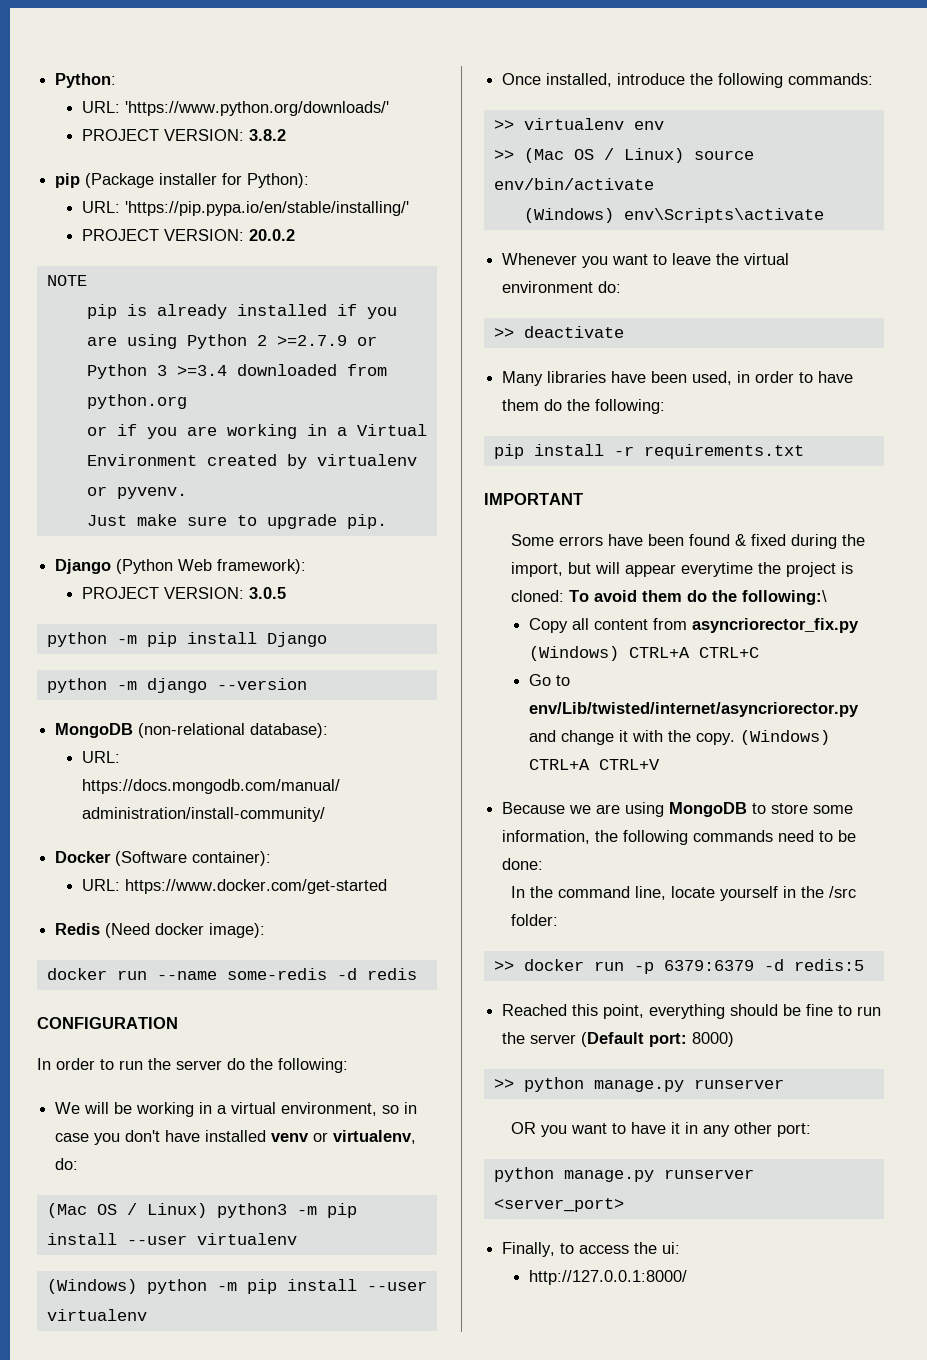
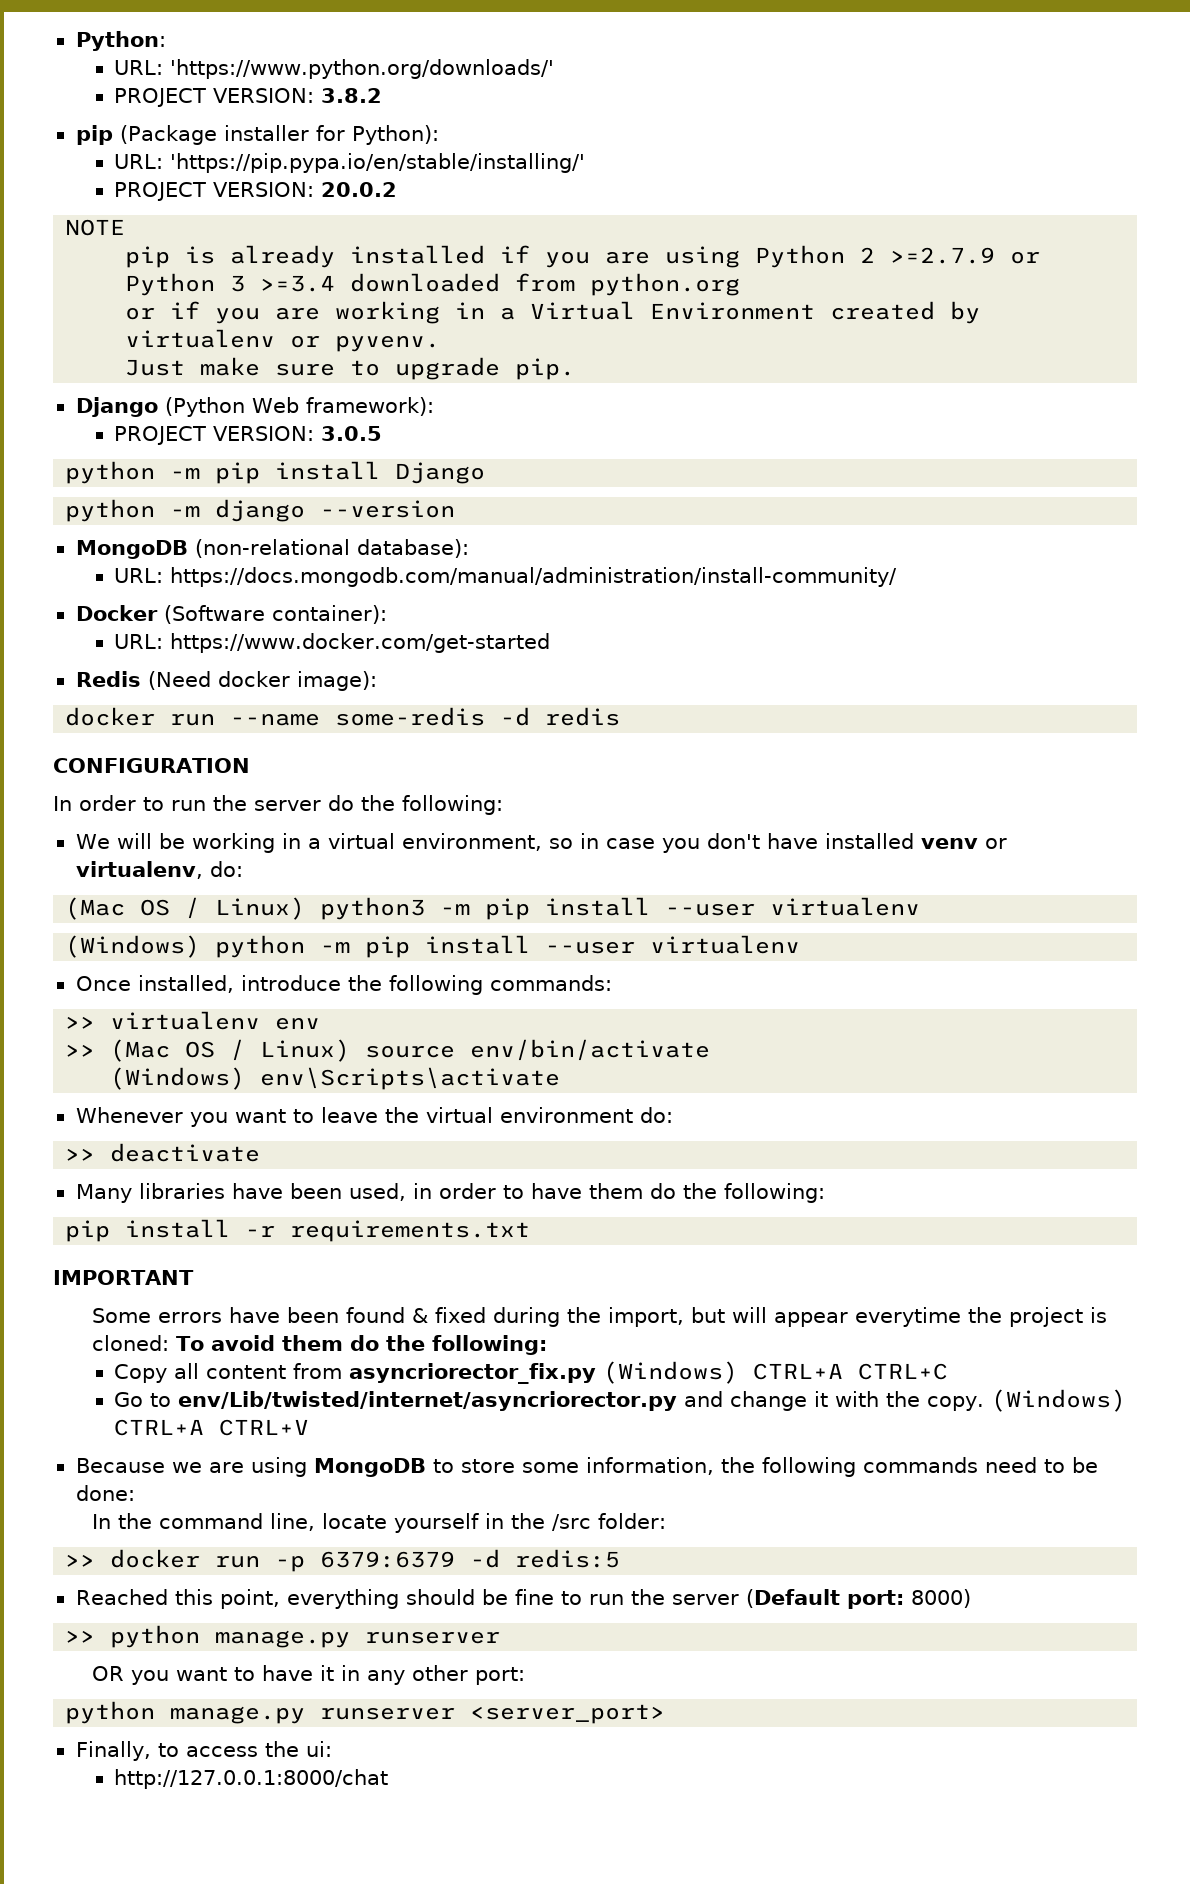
- Some errors have been found & fixed during the import, but will appear everytime the project is cloned: To avoid them do the following:\
+ Some errors have been found & fixed during the import, but will appear everytime the project is cloned: To avoid them do the following:
- http://127.0.0.1:8000/
+ http://127.0.0.1:8000/chat

